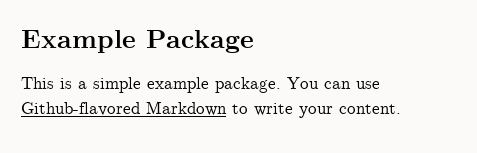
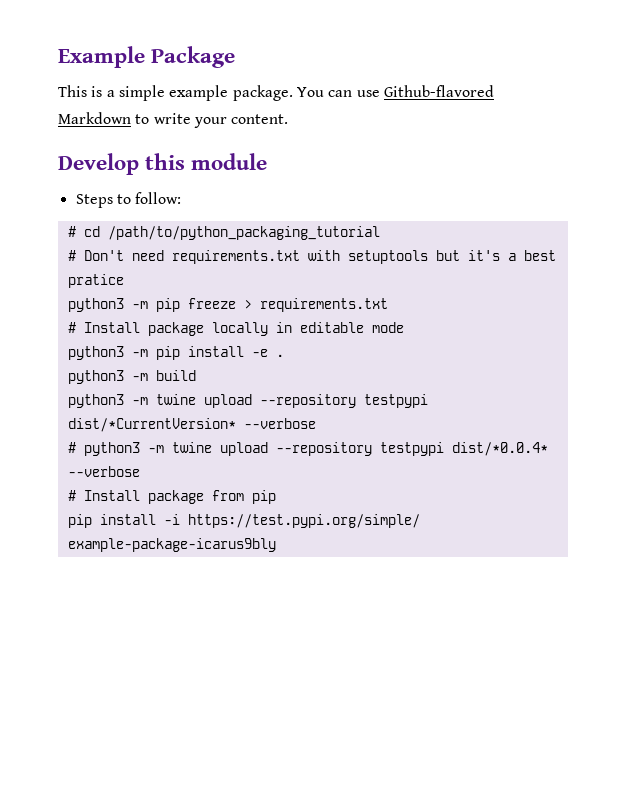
+ Develop this module
+ Steps to follow:
+ # cd /path/to/python_packaging_tutorial
+ # Don't need requirements.txt with setuptools but it's a best pratice
+ python3 -m pip freeze > requirements.txt
+ # Install package locally in editable mode
+ python3 -m pip install -e .
+ python3 -m build
+ python3 -m twine upload --repository testpypi dist/*CurrentVersion* --verbose
+ # python3 -m twine upload --repository testpypi dist/*0.0.4* --verbose
+ # Install package from pip
+ pip install -i https://test.pypi.org/simple/ example-package-icarus9bly

